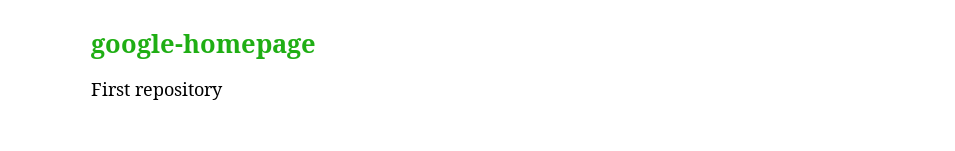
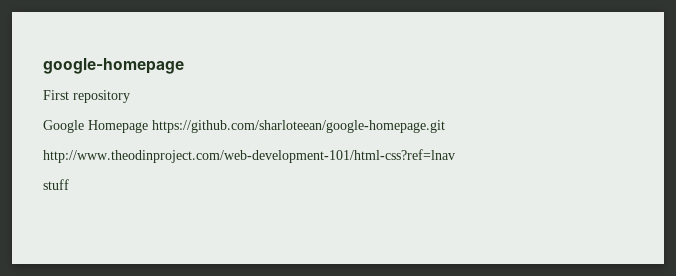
+ Google Homepage https://github.com/sharloteean/google-homepage.git
+ http://www.theodinproject.com/web-development-101/html-css?ref=lnav
+ stuff

